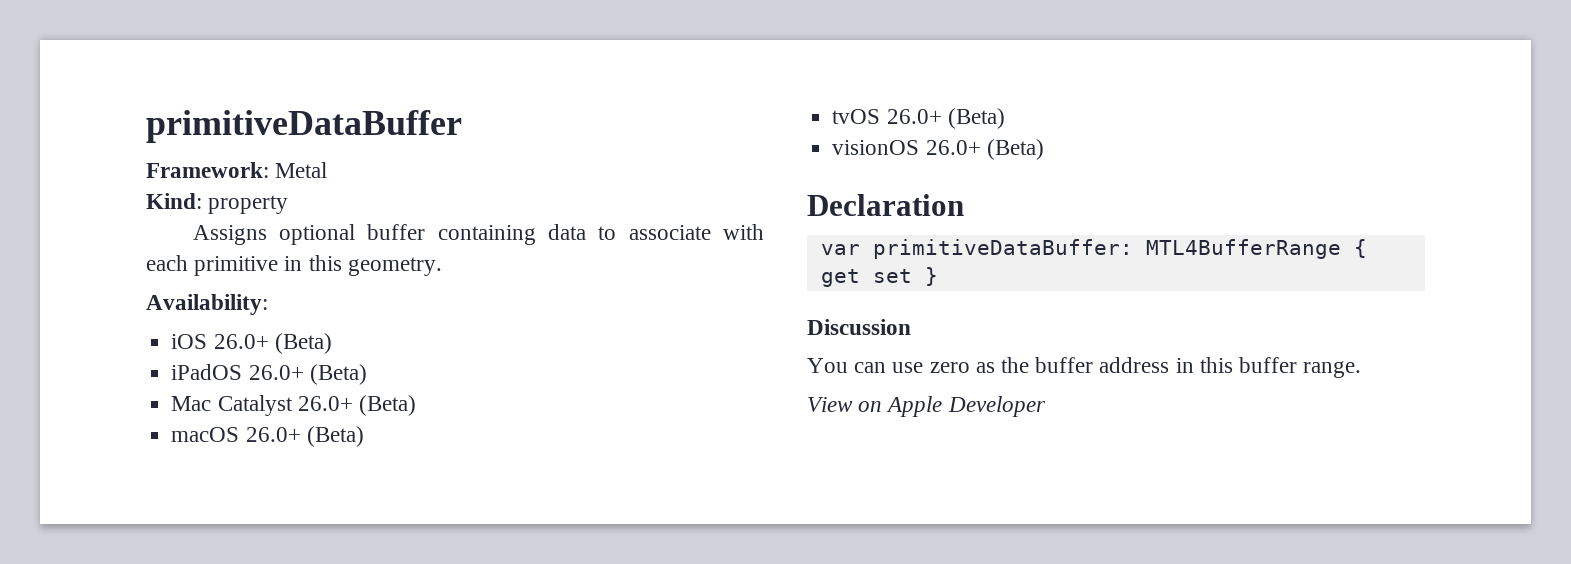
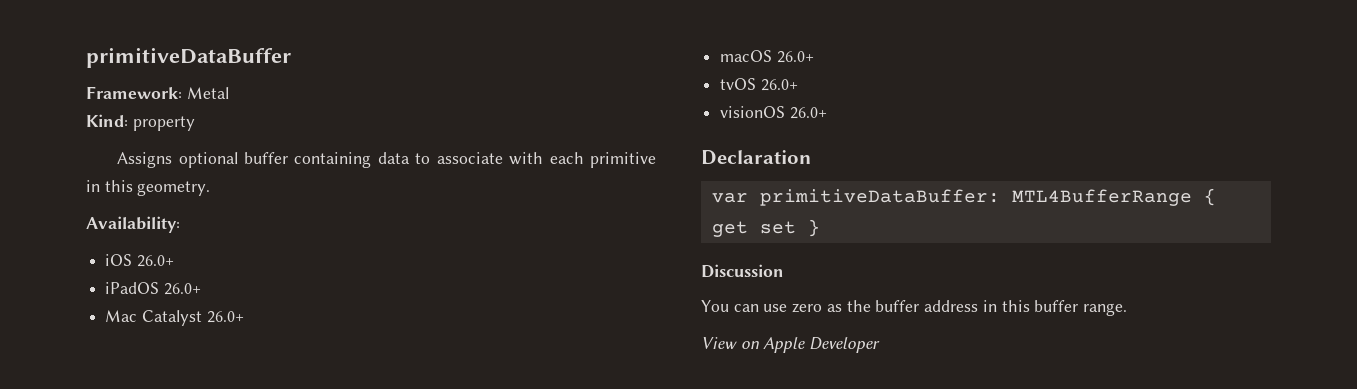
- iOS 26.0+ (Beta)
+ iOS 26.0+
- iPadOS 26.0+ (Beta)
+ iPadOS 26.0+
- Mac Catalyst 26.0+ (Beta)
+ Mac Catalyst 26.0+
- macOS 26.0+ (Beta)
+ macOS 26.0+
- tvOS 26.0+ (Beta)
+ tvOS 26.0+
- visionOS 26.0+ (Beta)
+ visionOS 26.0+

